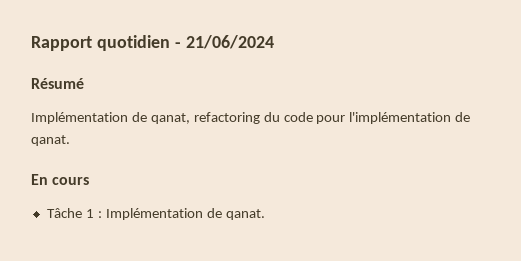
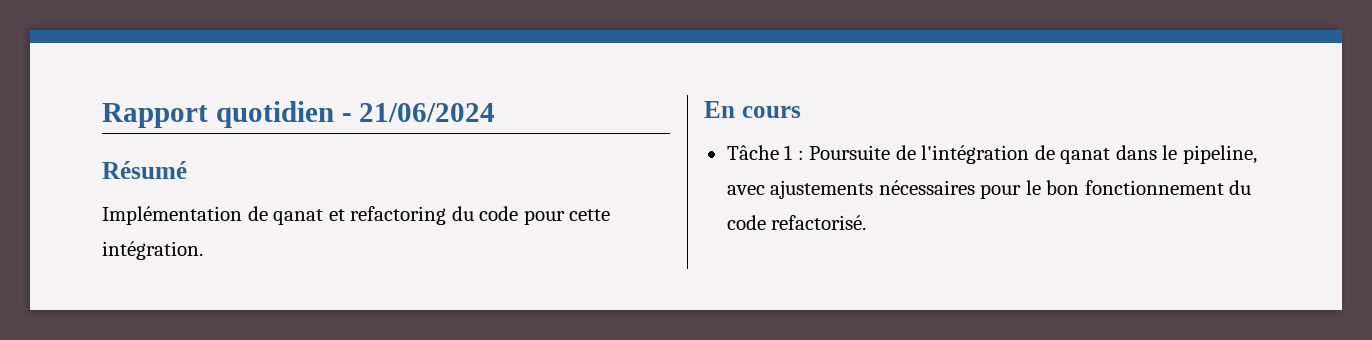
- Implémentation de qanat, refactoring du code pour l'implémentation de qanat.
+ Implémentation de qanat et refactoring du code pour cette intégration.
- Tâche 1 : Implémentation de qanat.
+ Tâche 1 : Poursuite de l'intégration de qanat dans le pipeline, avec ajustements nécessaires pour le bon fonctionnement du code refactorisé.

